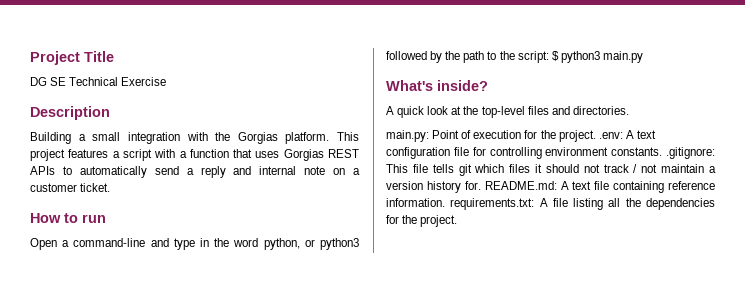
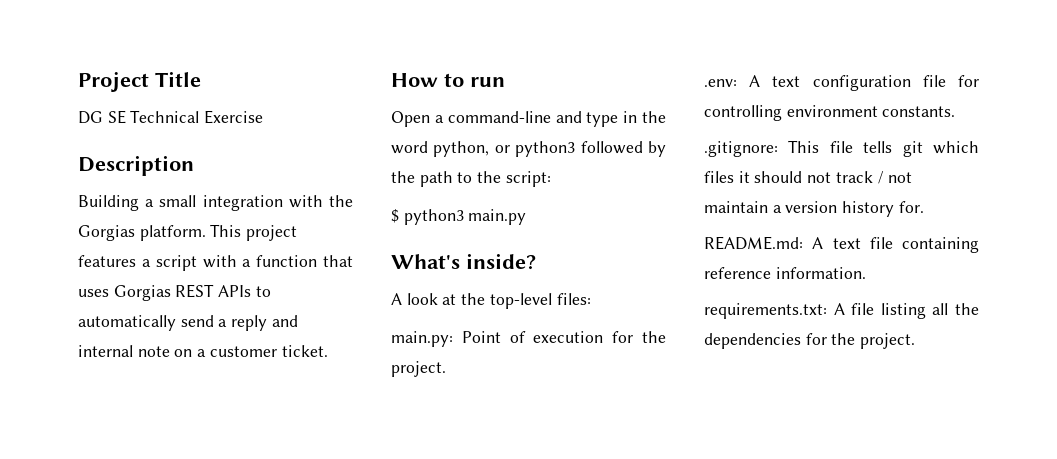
- Open a command-line and type in the word python, or python3 followed by the path to the script: $ python3 main.py
+ Open a command-line and type in the word python, or python3 followed by the path to the script:
+ $ python3 main.py
- A quick look at the top-level files and directories.
+ A look at the top-level files:
- main.py: Point of execution for the project. .env: A text configuration file for controlling environment constants. .gitignore: This file tells git which files it should not track / not maintain a version history for. README.md: A text file containing reference information. requirements.txt: A file listing all the dependencies for the project.
+ main.py: Point of execution for the project.
+ .env: A text configuration file for controlling environment constants.
+ .gitignore: This file tells git which files it should not track / not maintain a version history for.
+ README.md: A text file containing reference information.
+ requirements.txt: A file listing all the dependencies for the project.

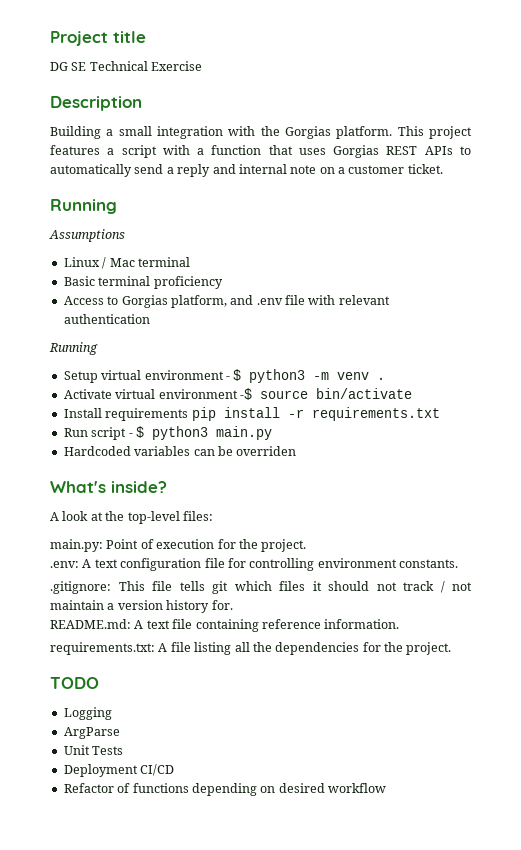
- Project Title
+ Project title
  This project features a script with a function that uses Gorgias REST APIs to automatically send a reply and internal note on a customer ticket.
- How to run
- Open a command-line and type in the word python, or python3 followed by the path to the script:
- $ python3 main.py
+ Running
+ Assumptions
+ Linux / Mac terminal
+ Basic terminal proficiency
+ Access to Gorgias platform, and .env file with relevant authentication
+ Running
+ Setup virtual environment - $ python3 -m venv .
+ Activate virtual environment -$ source bin/activate
+ Install requirements pip install -r requirements.txt
+ Run script - $ python3 main.py
+ Hardcoded variables can be overriden
+ TODO
+ Logging
+ ArgParse
+ Unit Tests
+ Deployment CI/CD
+ Refactor of functions depending on desired workflow

